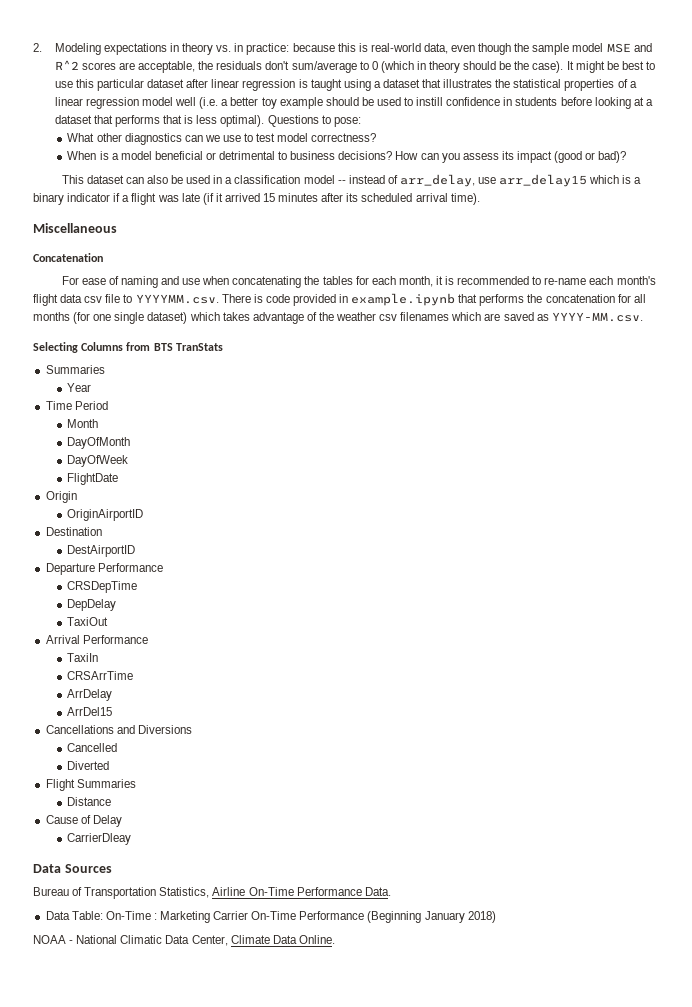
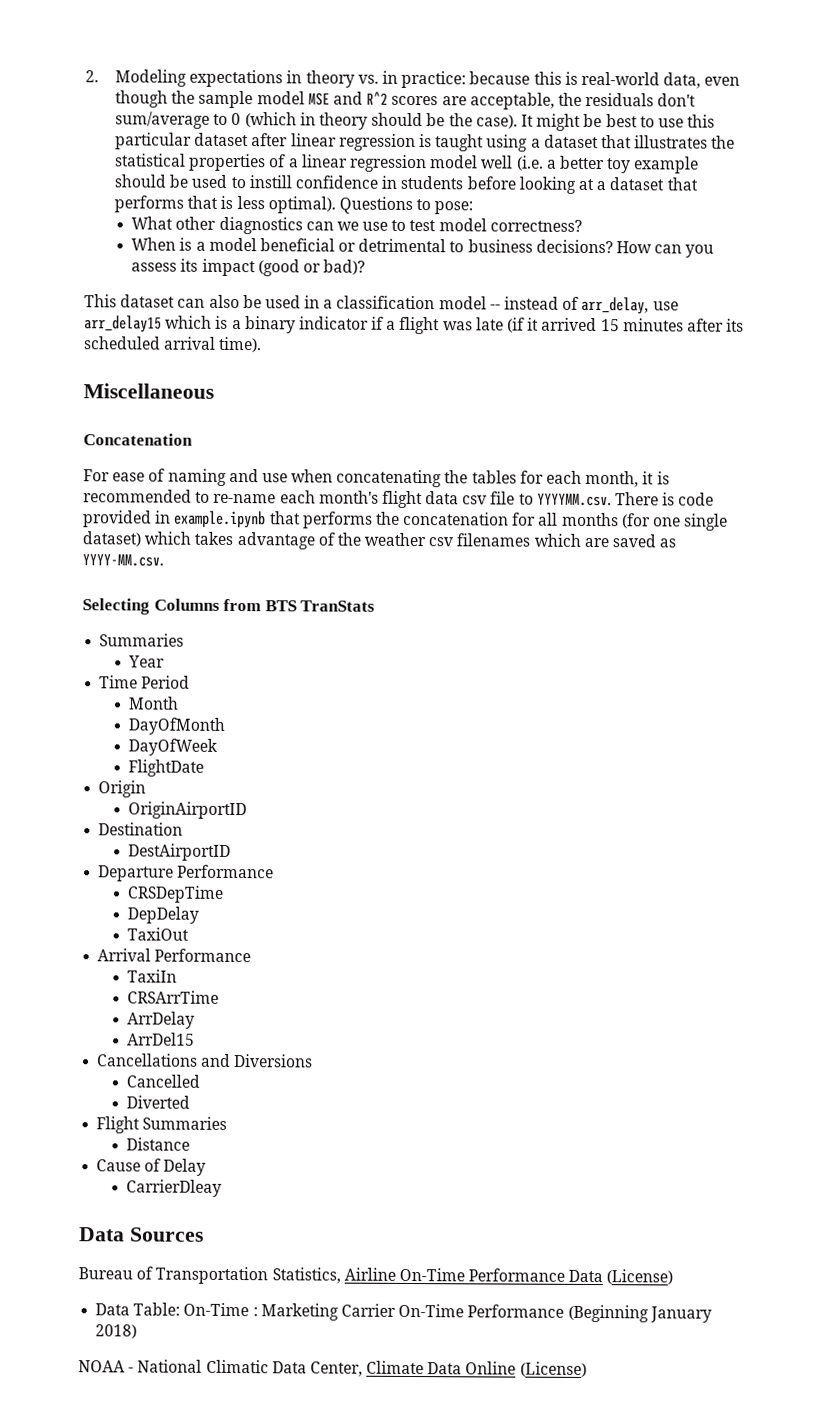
- Bureau of Transportation Statistics, Airline On-Time Performance Data.
+ Bureau of Transportation Statistics, Airline On-Time Performance Data (License)
- NOAA - National Climatic Data Center, Climate Data Online.
+ NOAA - National Climatic Data Center, Climate Data Online (License)

